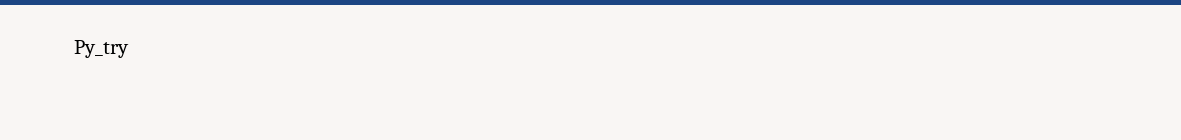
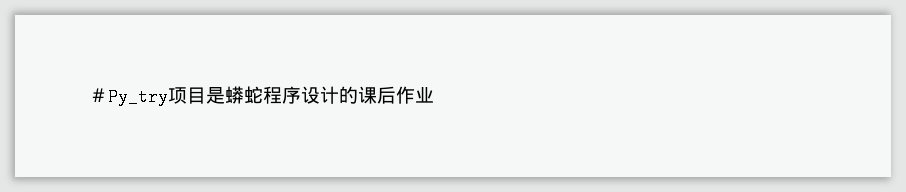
- Py_try
+ ＃Py_try项目是蟒蛇程序设计的课后作业

